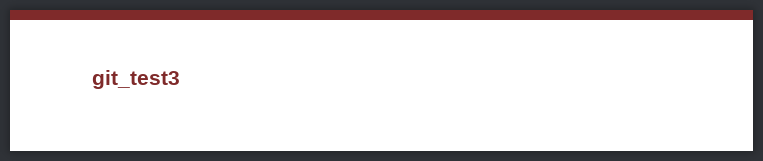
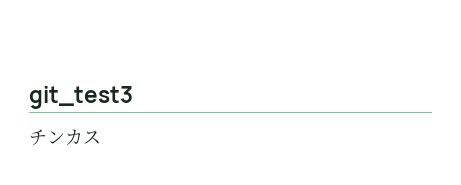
+ チンカス

